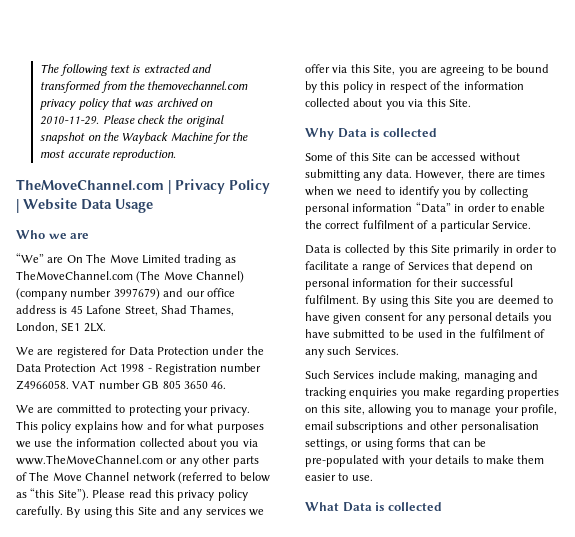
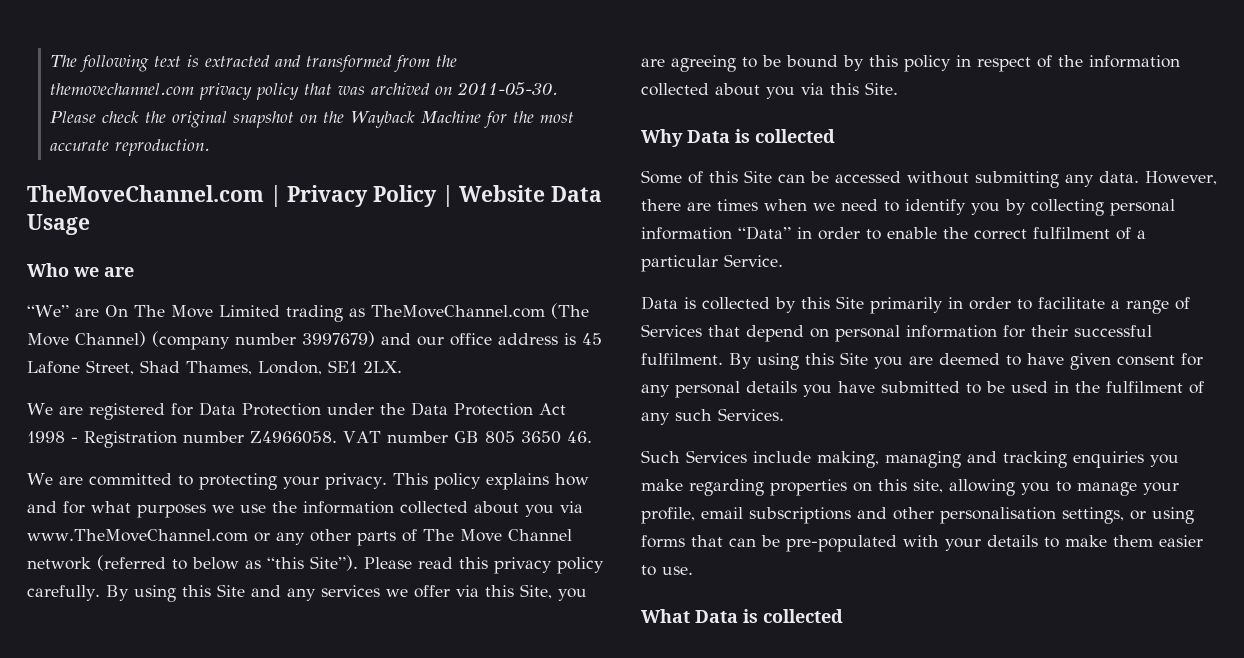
- The following text is extracted and transformed from the themovechannel.com privacy policy that was archived on 2010-11-29.
+ The following text is extracted and transformed from the themovechannel.com privacy policy that was archived on 2011-05-30.

